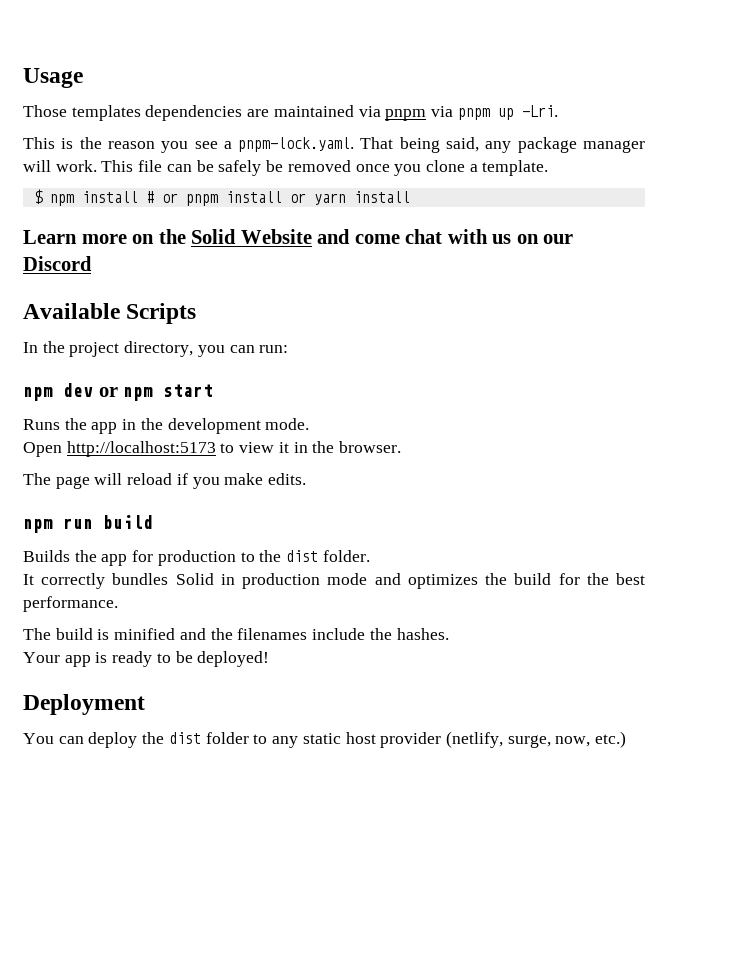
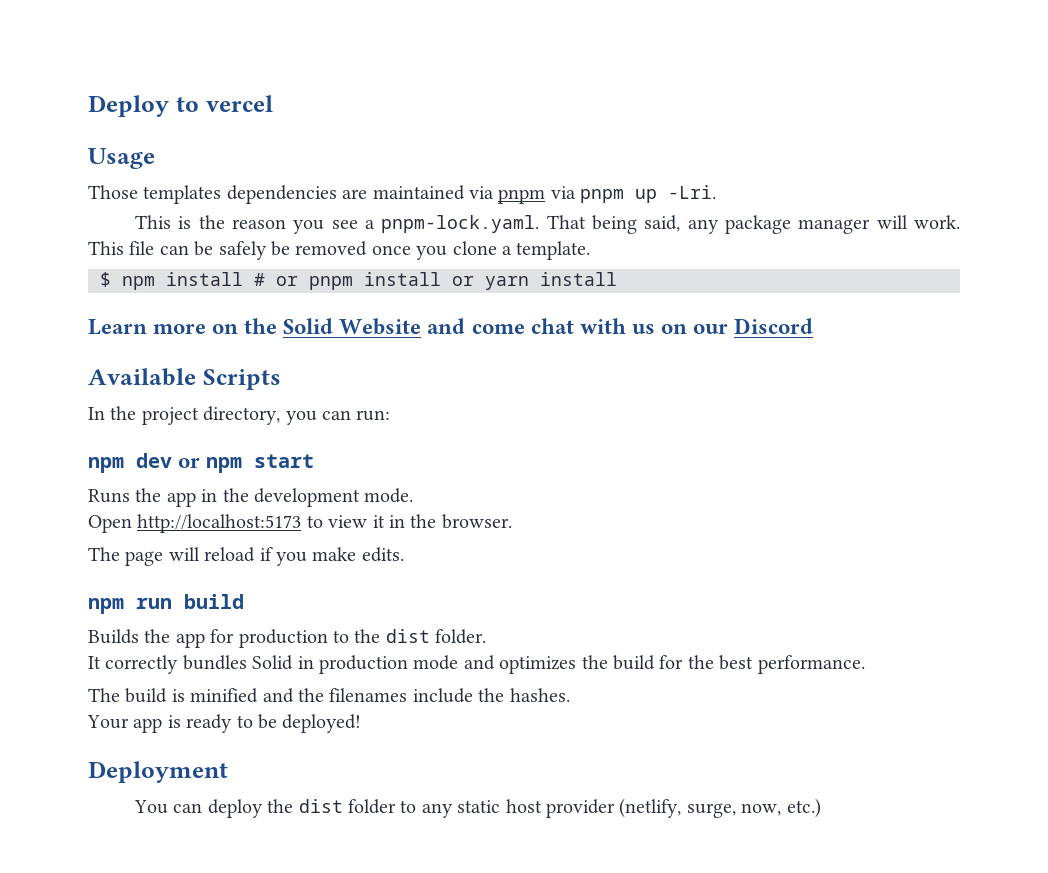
+ Deploy to vercel

